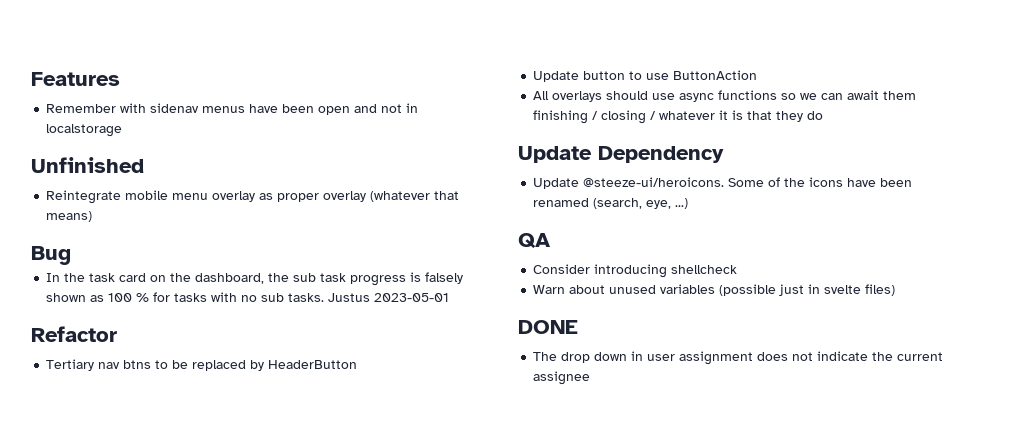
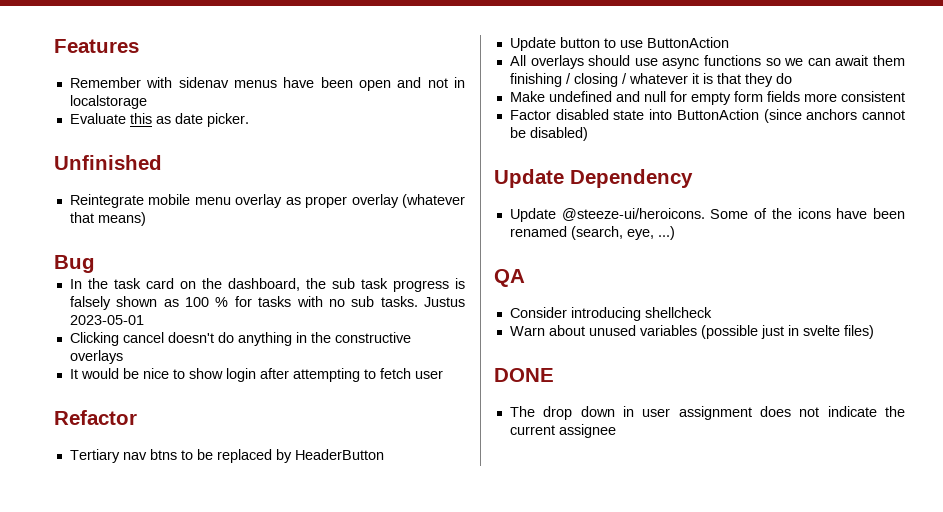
+ Evaluate this as date picker.
+ Clicking cancel doesn't do anything in the constructive overlays
+ It would be nice to show login after attempting to fetch user
+ Make undefined and null for empty form fields more consistent
+ Factor disabled state into ButtonAction (since anchors cannot be disabled)

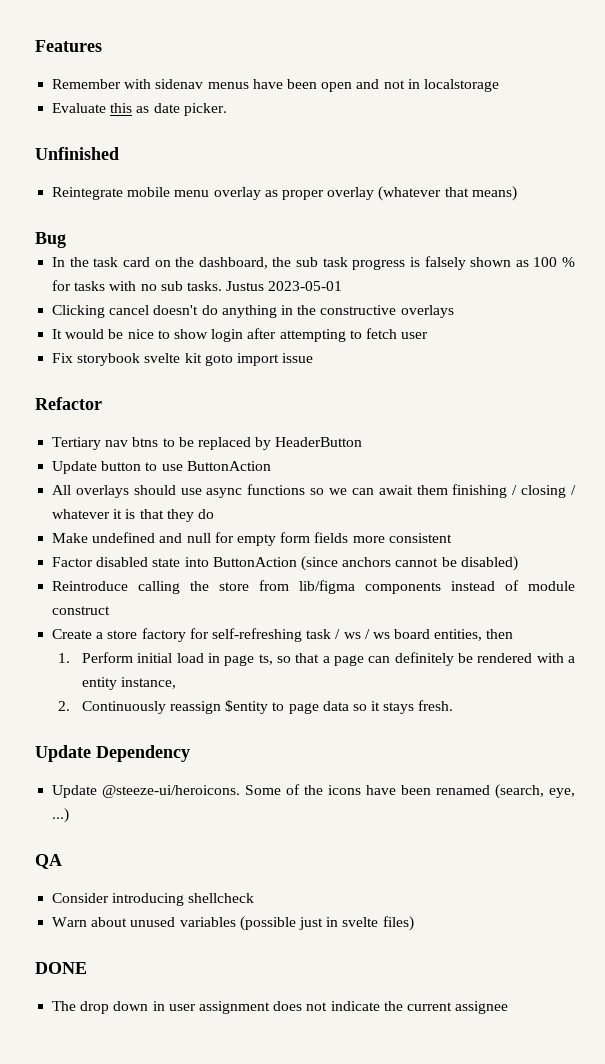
+ Fix storybook svelte kit goto import issue
+ Reintroduce calling the store from lib/figma components instead of module construct
+ Create a store factory for self-refreshing task / ws / ws board entities, then
+ 1. Perform initial load in page ts, so that a page can definitely be rendered with a entity instance,
+ 2. Continuously reassign $entity to page data so it stays fresh.

